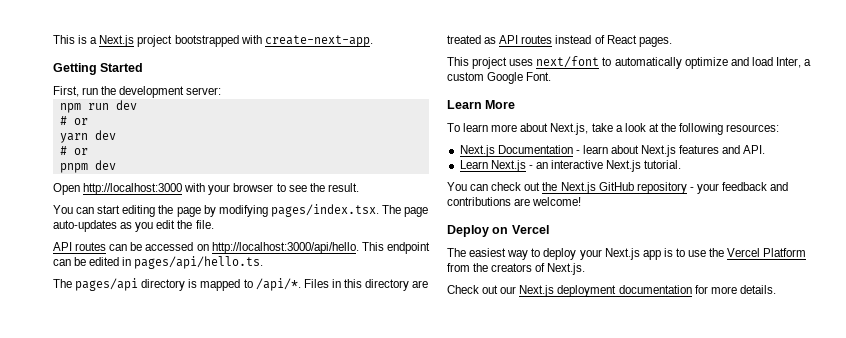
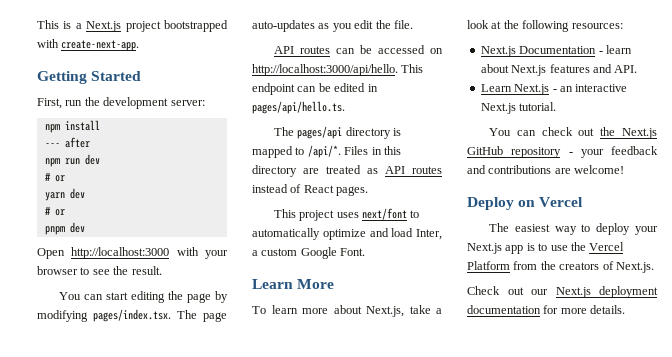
+ npm install
+ --- after

